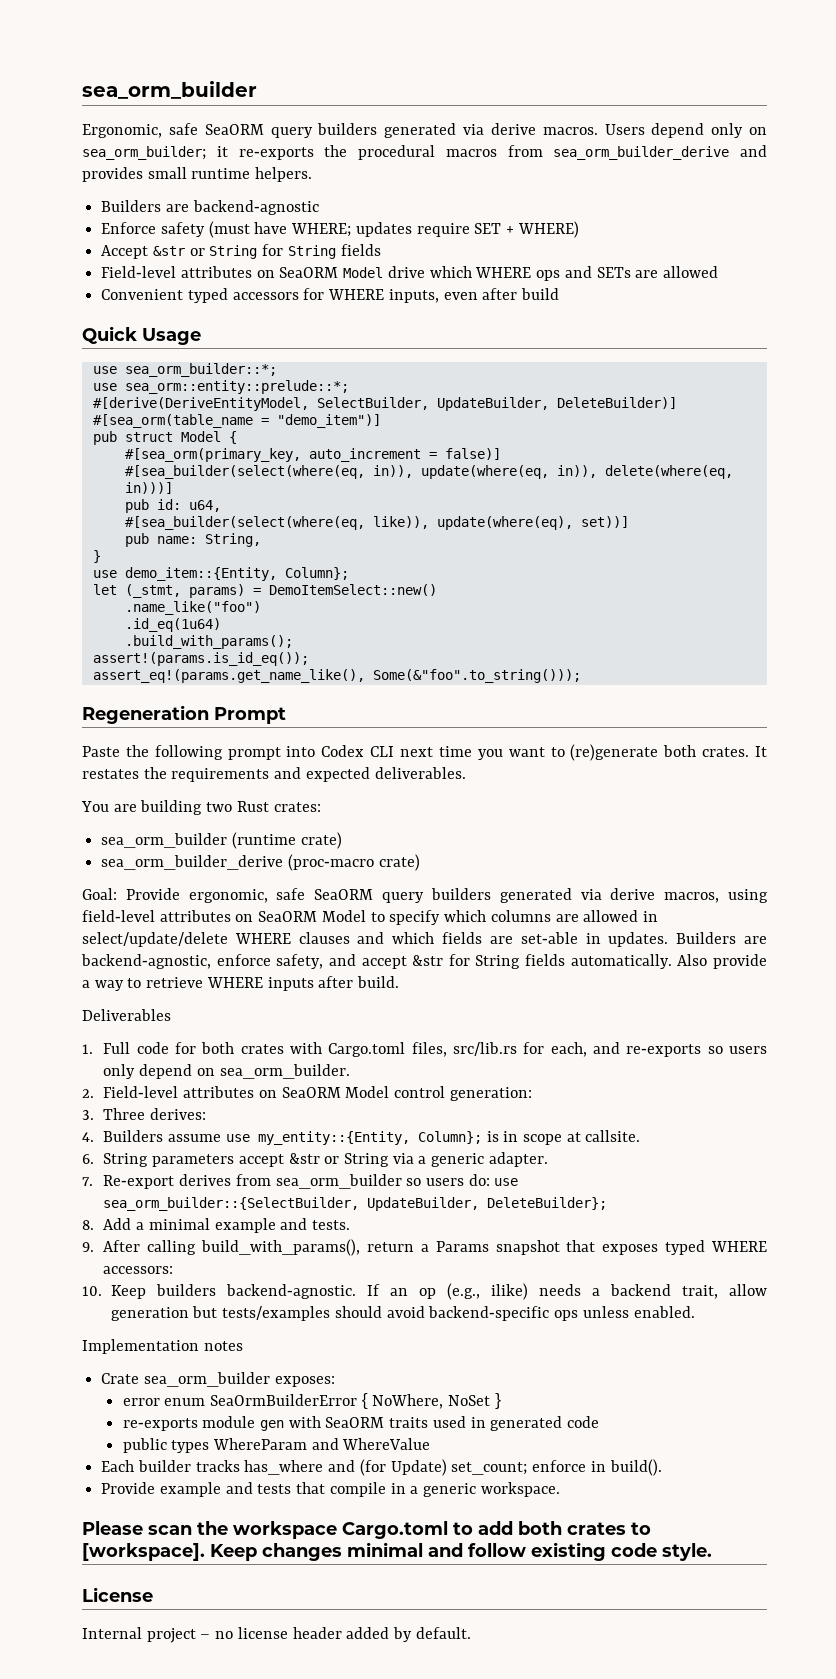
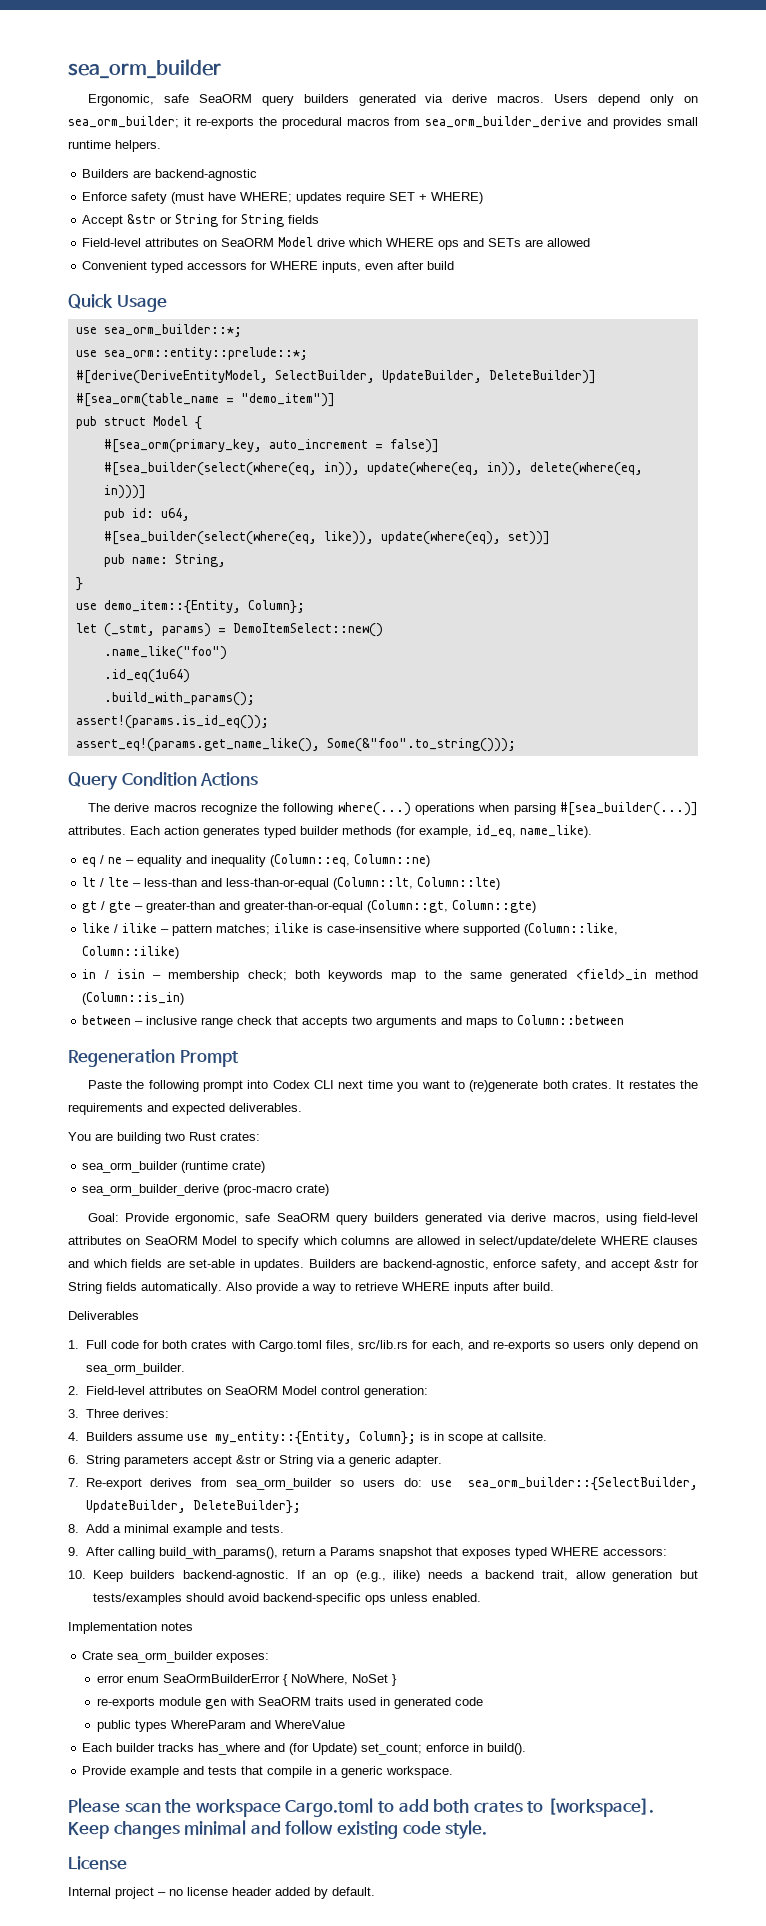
+ Query Condition Actions
+ The derive macros recognize the following where(...) operations when parsing #[sea_builder(...)] attributes. Each action generates typed builder methods (for example, id_eq, name_like).
+ eq / ne – equality and inequality (Column::eq, Column::ne)
+ lt / lte – less-than and less-than-or-equal (Column::lt, Column::lte)
+ gt / gte – greater-than and greater-than-or-equal (Column::gt, Column::gte)
+ like / ilike – pattern matches; ilike is case-insensitive where supported (Column::like, Column::ilike)
+ in / isin – membership check; both keywords map to the same generated <field>_in method (Column::is_in)
+ between – inclusive range check that accepts two arguments and maps to Column::between

